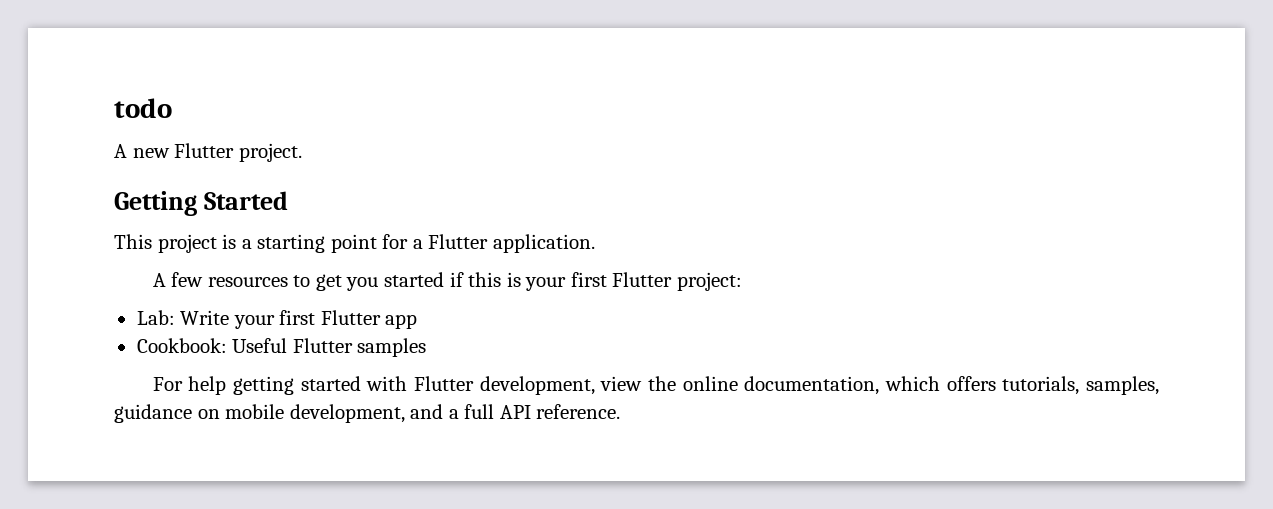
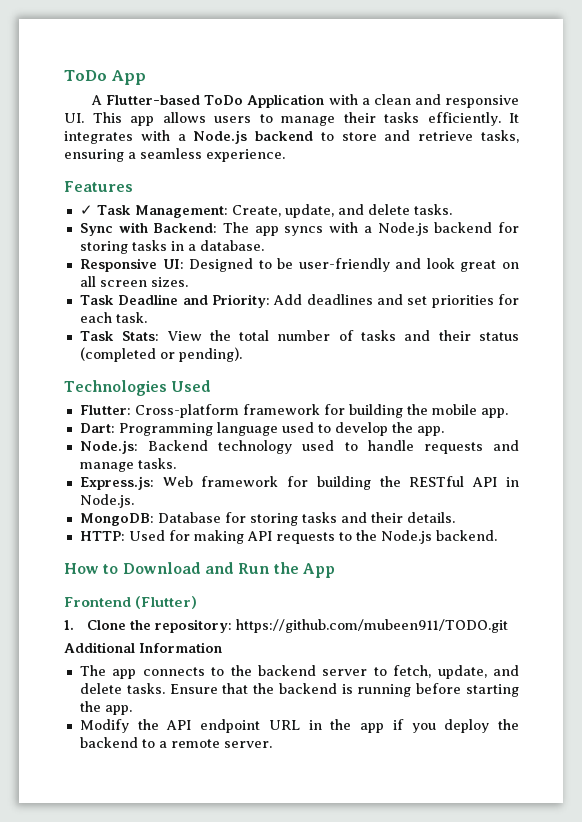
- todo
- A new Flutter project.
- Getting Started
- This project is a starting point for a Flutter application.
- A few resources to get you started if this is your first Flutter project:
- Lab: Write your first Flutter app
- Cookbook: Useful Flutter samples
- For help getting started with Flutter development, view the online documentation, which offers tutorials, samples, guidance on mobile development, and a full API reference.
+ ToDo App
+ A Flutter-based ToDo Application with a clean and responsive UI. This app allows users to manage their tasks efficiently. It integrates with a Node.js backend to store and retrieve tasks, ensuring a seamless experience.
+ Features
+ ✓ Task Management: Create, update, and delete tasks.
+ Sync with Backend: The app syncs with a Node.js backend for storing tasks in a database.
+ Responsive UI: Designed to be user-friendly and look great on all screen sizes.
+ Task Deadline and Priority: Add deadlines and set priorities for each task.
+ Task Stats: View the total number of tasks and their status (completed or pending).
+ Technologies Used
+ Flutter: Cross-platform framework for building the mobile app.
+ Dart: Programming language used to develop the app.
+ Node.js: Backend technology used to handle requests and manage tasks.
+ Express.js: Web framework for building the RESTful API in Node.js.
+ MongoDB: Database for storing tasks and their details.
+ HTTP: Used for making API requests to the Node.js backend.
+ How to Download and Run the App
+ Frontend (Flutter)
+ 1. Clone the repository: https://github.com/mubeen911/TODO.git
+ Additional Information
+ The app connects to the backend server to fetch, update, and delete tasks. Ensure that the backend is running before starting the app.
+ Modify the API endpoint URL in the app if you deploy the backend to a remote server.

